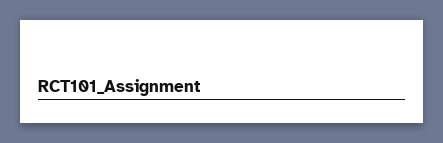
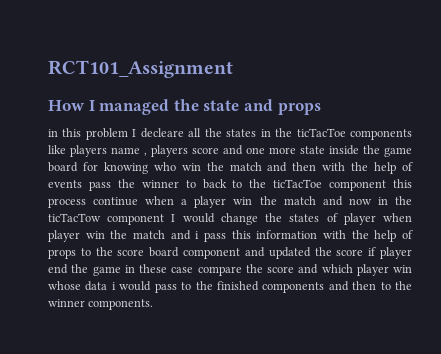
+ How I managed the state and props
+ in this problem I decleare all the states in the ticTacToe components like players name , players score and one more state inside the game board for knowing who win the match and then with the help of events pass the winner to back to the ticTacToe component this process continue when a player win the match and now in the ticTacTow component I would change the states of player when player win the match and i pass this information with the help of props to the score board component and updated the score if player end the game in these case compare the score and which player win whose data i would pass to the finished components and then to the winner components.

